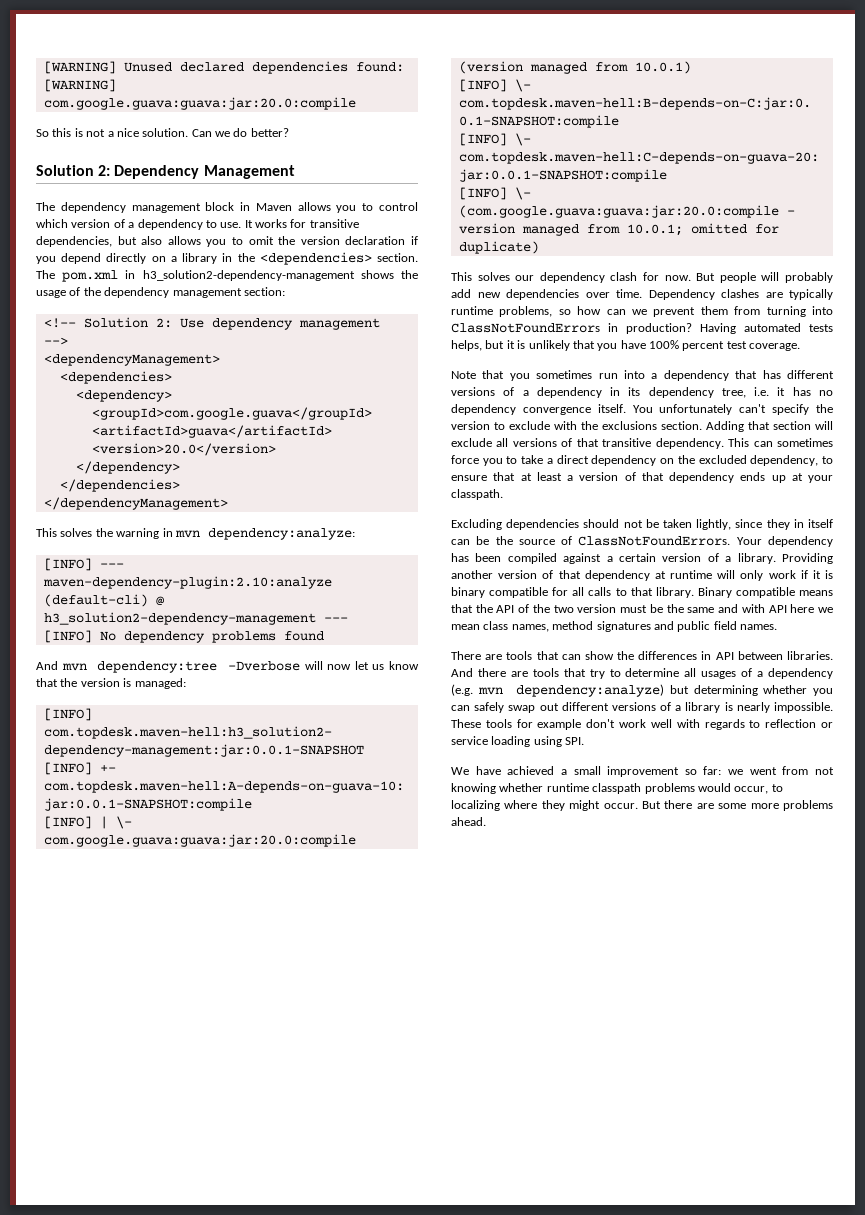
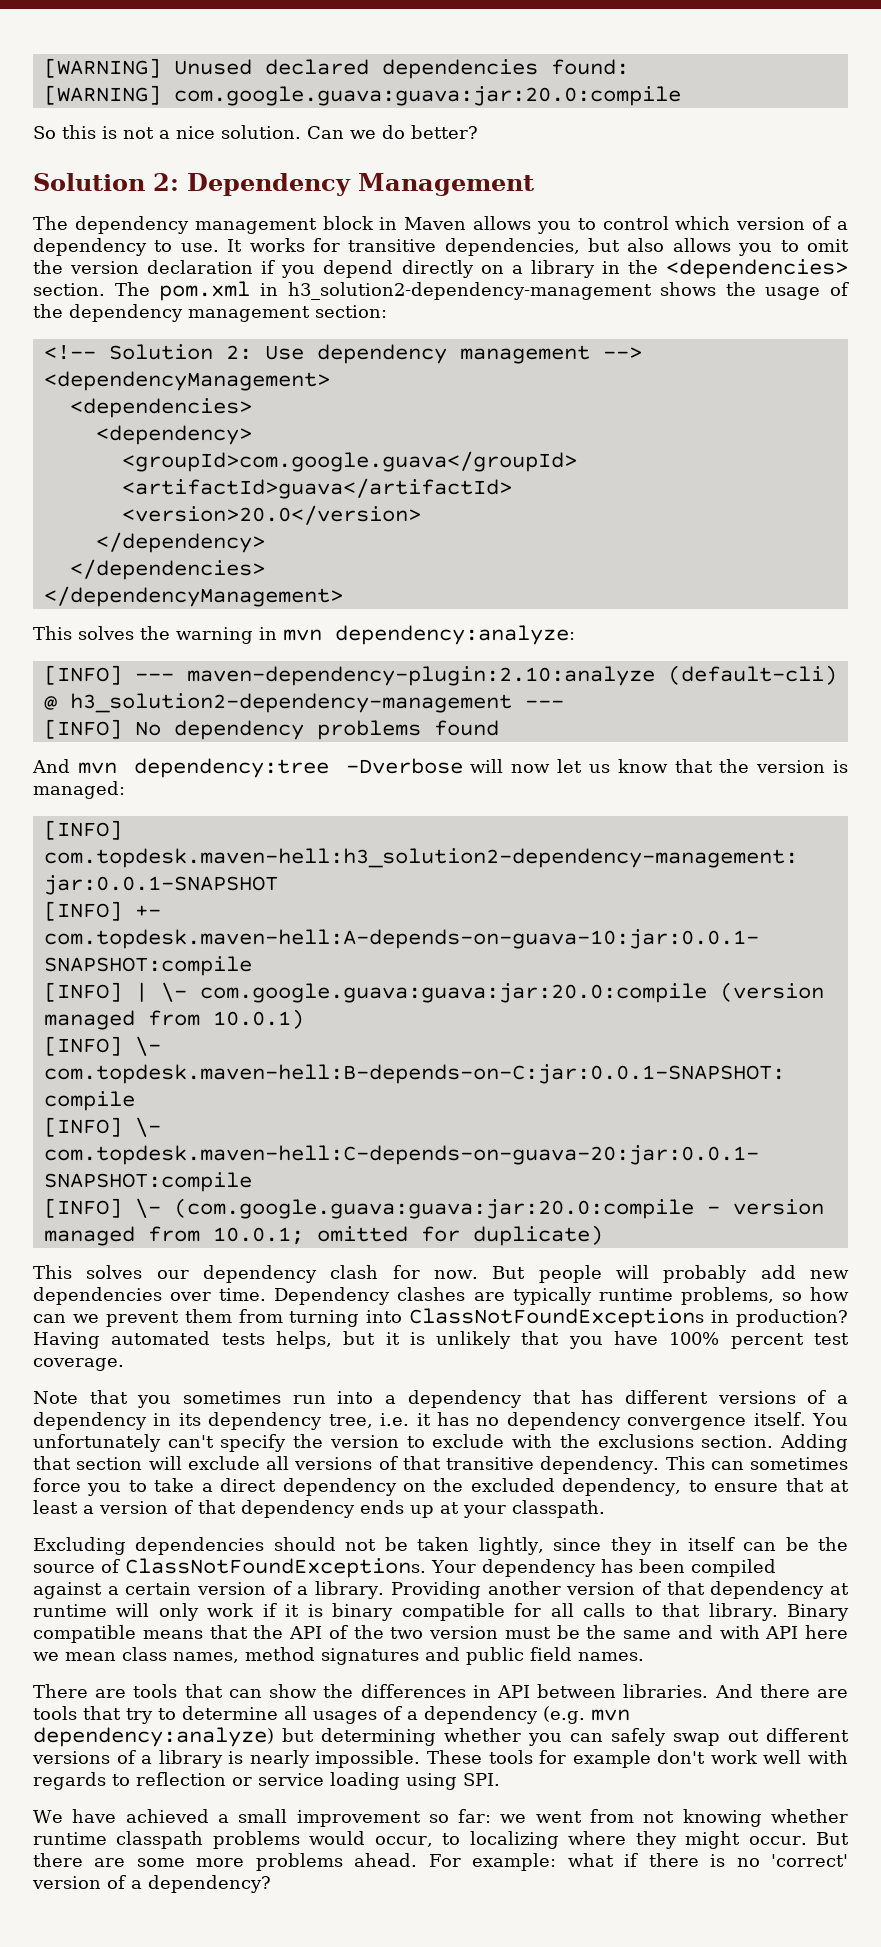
- Dependency clashes are typically runtime problems, so how can we prevent them from turning into ClassNotFoundErrors in production?
+ Dependency clashes are typically runtime problems, so how can we prevent them from turning into ClassNotFoundExceptions in production?
- Excluding dependencies should not be taken lightly, since they in itself can be the source of ClassNotFoundErrors.
+ Excluding dependencies should not be taken lightly, since they in itself can be the source of ClassNotFoundExceptions.
+ For example: what if there is no 'correct' version of a dependency?

